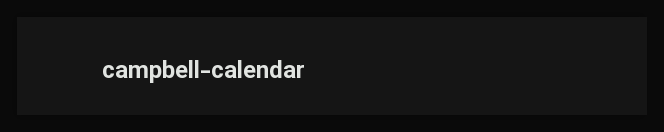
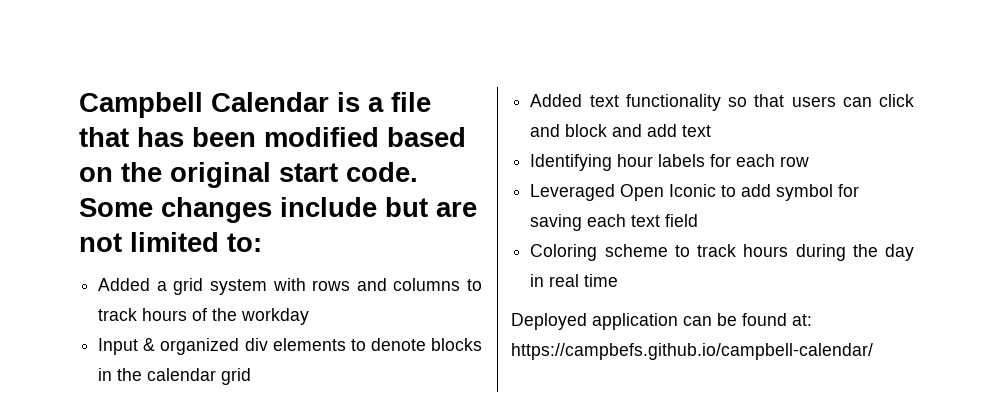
- campbell-calendar
+ Campbell Calendar is a file that has been modified based on the original start code. Some changes include but are not limited to:
+ Added a grid system with rows and columns to track hours of the workday
+ Input & organized div elements to denote blocks in the calendar grid
+ Added text functionality so that users can click and block and add text
+ Identifying hour labels for each row
+ Leveraged Open Iconic to add symbol for saving each text field
+ Coloring scheme to track hours during the day in real time
+ Deployed application can be found at: https://campbefs.github.io/campbell-calendar/

